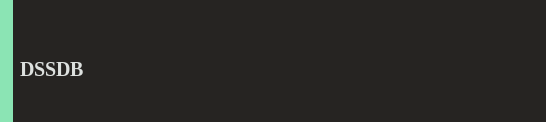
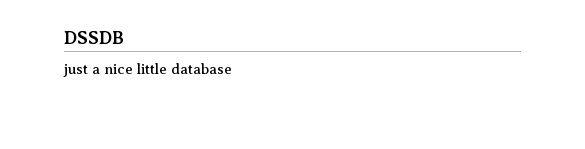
+ just a nice little database

